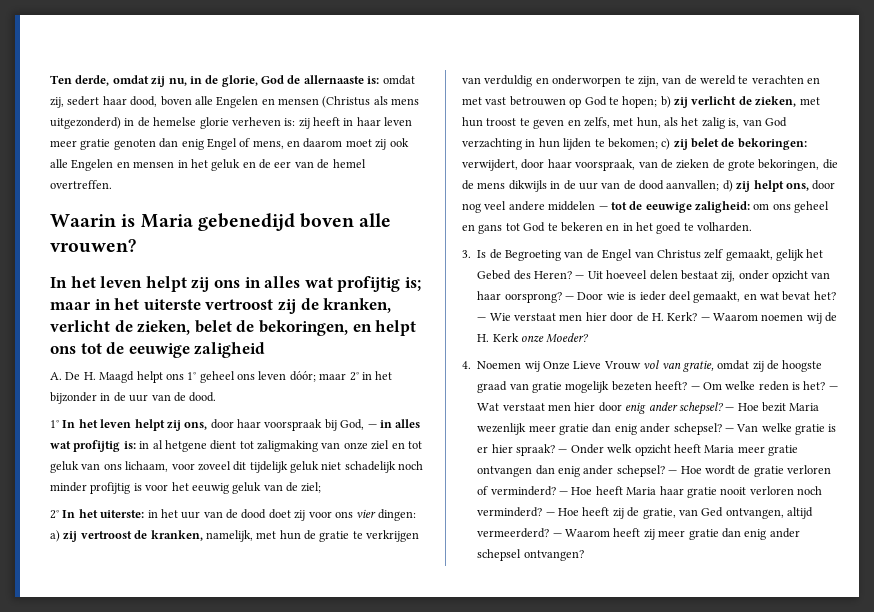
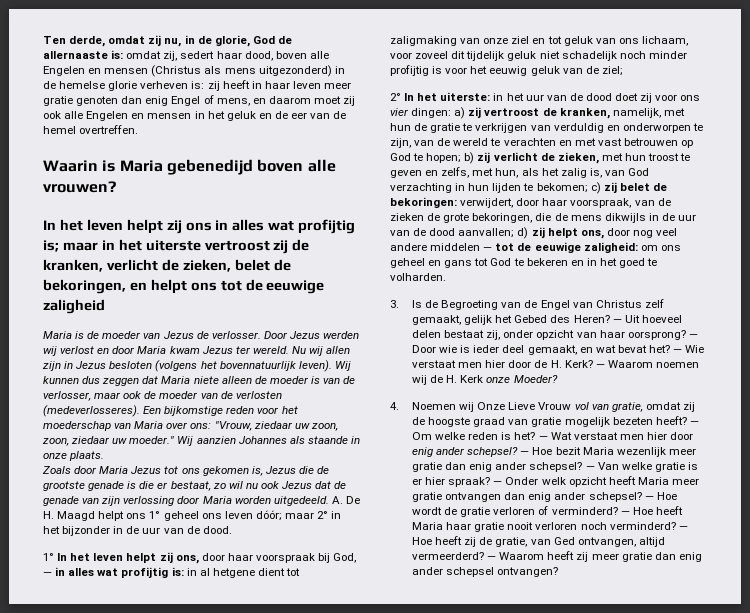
+ Maria is de moeder van Jezus de verlosser. Door Jezus werden wij verlost en door Maria kwam Jezus ter wereld. Nu wij allen zijn in Jezus besloten (volgens het bovennatuurlijk leven). Wij kunnen dus zeggen dat Maria niete alleen de moeder is van de verlosser, maar ook de moeder van de verlosten (medeverlosseres). Een bijkomstige reden voor het moederschap van Maria over ons: "Vrouw, ziedaar uw zoon, zoon, ziedaar uw moeder." Wij aanzien Johannes als staande in onze plaats.
+ Zoals door Maria Jezus tot ons gekomen is, Jezus die de grootste genade is die er bestaat, zo wil nu ook Jezus dat de genade van zijn verlossing door Maria worden uitgedeeld.

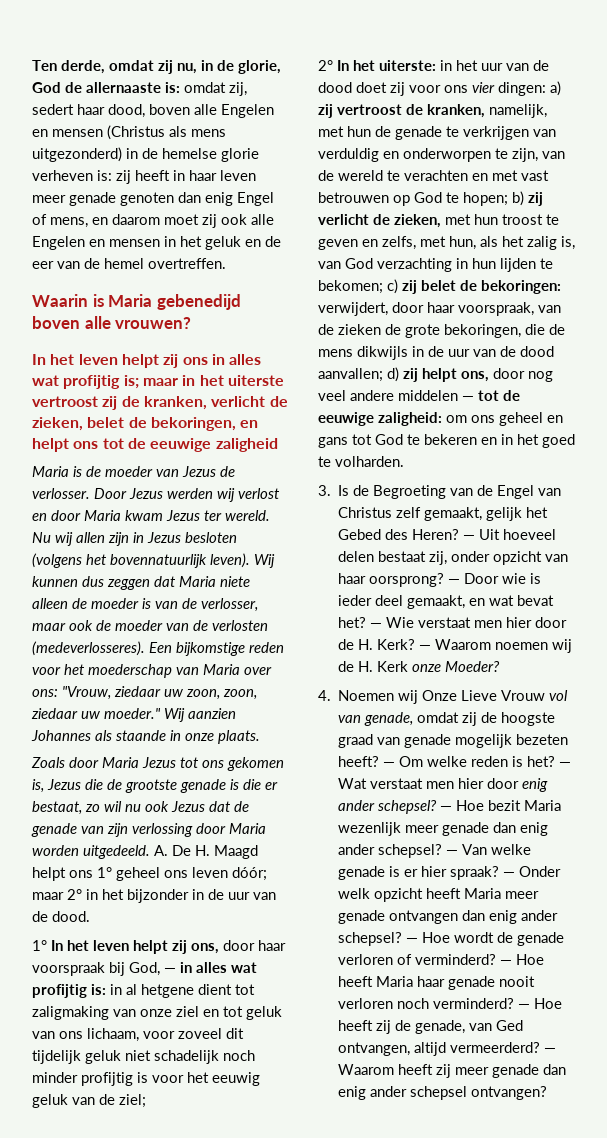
- zij heeft in haar leven meer gratie genoten dan enig Engel of mens, en daarom moet zij ook alle Engelen en mensen in het geluk en de eer van de hemel overtreffen.
+ zij heeft in haar leven meer genade genoten dan enig Engel of mens, en daarom moet zij ook alle Engelen en mensen in het geluk en de eer van de hemel overtreffen.
- a) zij vertroost de kranken, namelijk, met hun de gratie te verkrijgen van verduldig en onderworpen te zijn, van de wereld te verachten en met vast betrouwen op God te hopen;
+ a) zij vertroost de kranken, namelijk, met hun de genade te verkrijgen van verduldig en onderworpen te zijn, van de wereld te verachten en met vast betrouwen op God te hopen;
- 4. Noemen wij Onze Lieve Vrouw vol van gratie, omdat zij de hoogste graad van gratie mogelijk bezeten heeft?
+ 4. Noemen wij Onze Lieve Vrouw vol van genade, omdat zij de hoogste graad van genade mogelijk bezeten heeft?
- — Hoe bezit Maria wezenlijk meer gratie dan enig ander schepsel?
+ — Hoe bezit Maria wezenlijk meer genade dan enig ander schepsel?
- — Van welke gratie is er hier spraak?
+ — Van welke genade is er hier spraak?
- — Onder welk opzicht heeft Maria meer gratie ontvangen dan enig ander schepsel?
+ — Onder welk opzicht heeft Maria meer genade ontvangen dan enig ander schepsel?
- — Hoe wordt de gratie verloren of verminderd?
+ — Hoe wordt de genade verloren of verminderd?
- — Hoe heeft Maria haar gratie nooit verloren noch verminderd?
+ — Hoe heeft Maria haar genade nooit verloren noch verminderd?
- — Hoe heeft zij de gratie, van Ged ontvangen, altijd vermeerderd?
+ — Hoe heeft zij de genade, van Ged ontvangen, altijd vermeerderd?
- — Waarom heeft zij meer gratie dan enig ander schepsel ontvangen?
+ — Waarom heeft zij meer genade dan enig ander schepsel ontvangen?

